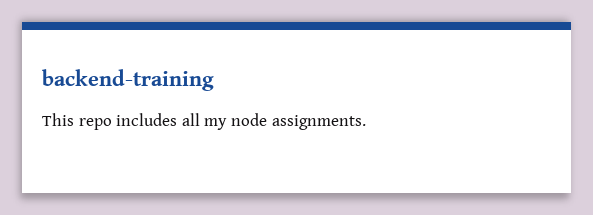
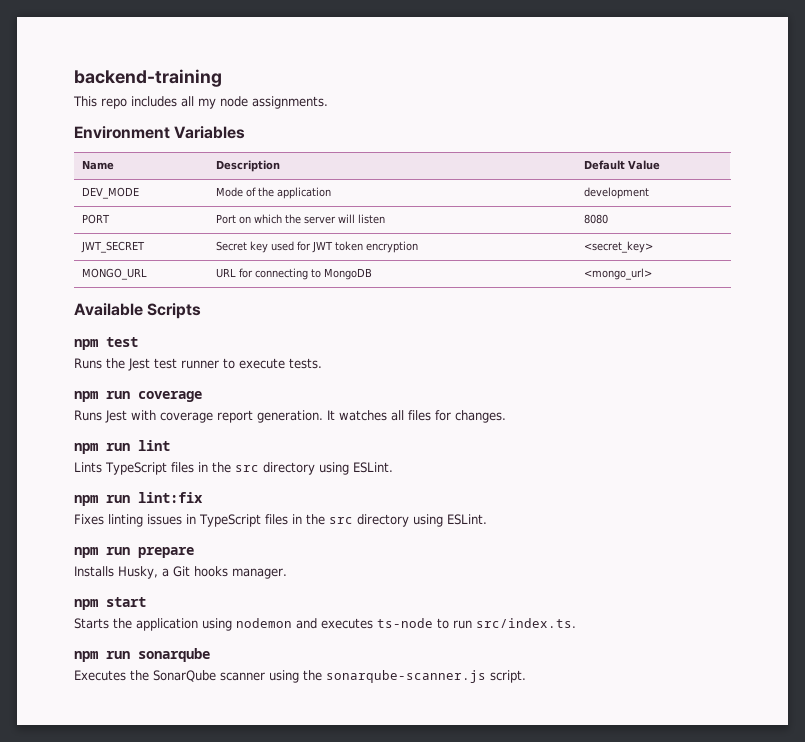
+ Environment Variables
+ Name | Description | Default Value
+ DEV_MODE | Mode of the application | development
+ PORT | Port on which the server will listen | 8080
+ JWT_SECRET | Secret key used for JWT token encryption | <secret_key>
+ MONGO_URL | URL for connecting to MongoDB | <mongo_url>
+ Available Scripts
+ npm test
+ Runs the Jest test runner to execute tests.
+ npm run coverage
+ Runs Jest with coverage report generation. It watches all files for changes.
+ npm run lint
+ Lints TypeScript files in the src directory using ESLint.
+ npm run lint:fix
+ Fixes linting issues in TypeScript files in the src directory using ESLint.
+ npm run prepare
+ Installs Husky, a Git hooks manager.
+ npm start
+ Starts the application using nodemon and executes ts-node to run src/index.ts.
+ npm run sonarqube
+ Executes the SonarQube scanner using the sonarqube-scanner.js script.

